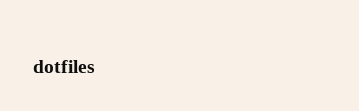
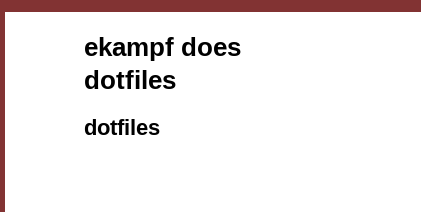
+ ekampf does dotfiles

